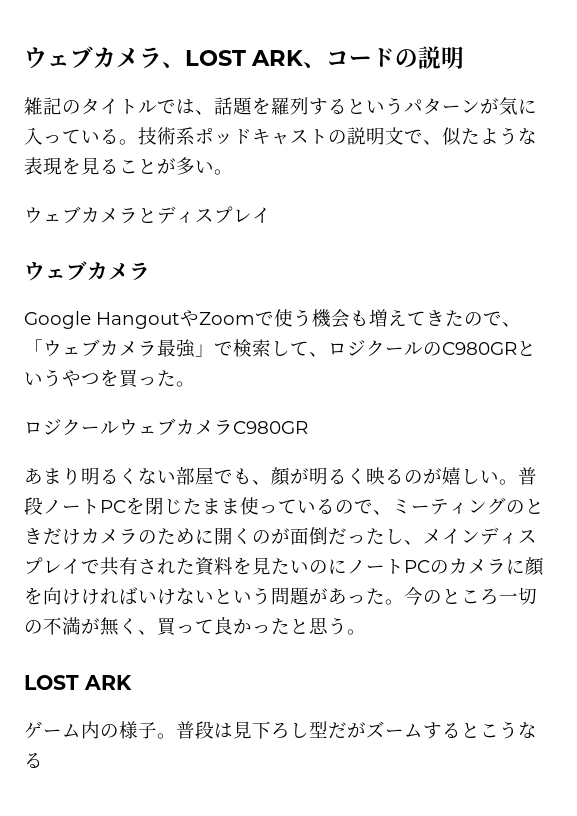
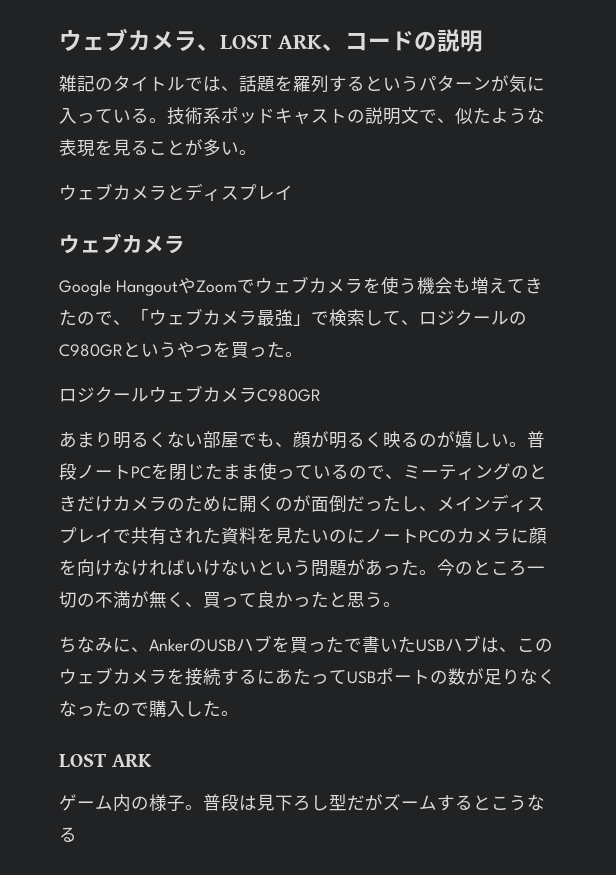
- Google HangoutやZoomで使う機会も増えてきたので、「ウェブカメラ最強」で検索して、ロジクールのC980GRというやつを買った。
+ Google HangoutやZoomでウェブカメラを使う機会も増えてきたので、「ウェブカメラ最強」で検索して、ロジクールのC980GRというやつを買った。
- 普段ノートPCを閉じたまま使っているので、ミーティングのときだけカメラのために開くのが面倒だったし、メインディスプレイで共有された資料を見たいのにノートPCのカメラに顔を向けければいけないという問題があった。
+ 普段ノートPCを閉じたまま使っているので、ミーティングのときだけカメラのために開くのが面倒だったし、メインディスプレイで共有された資料を見たいのにノートPCのカメラに顔を向けなければいけないという問題があった。
+ ちなみに、AnkerのUSBハブを買ったで書いたUSBハブは、このウェブカメラを接続するにあたってUSBポートの数が足りなくなったので購入した。

